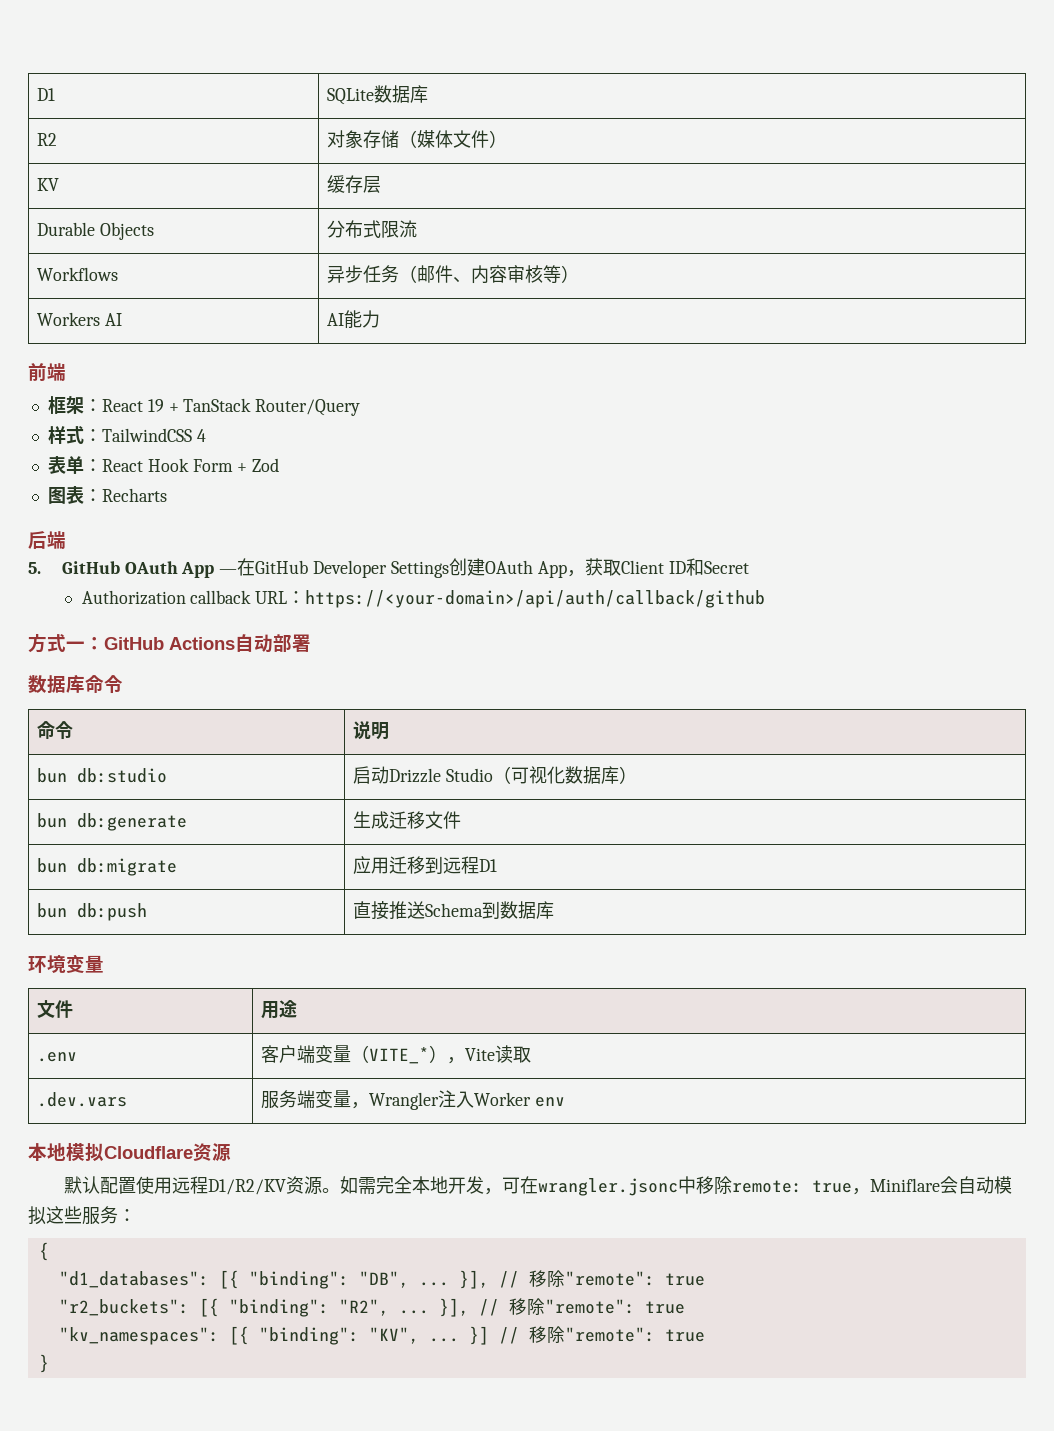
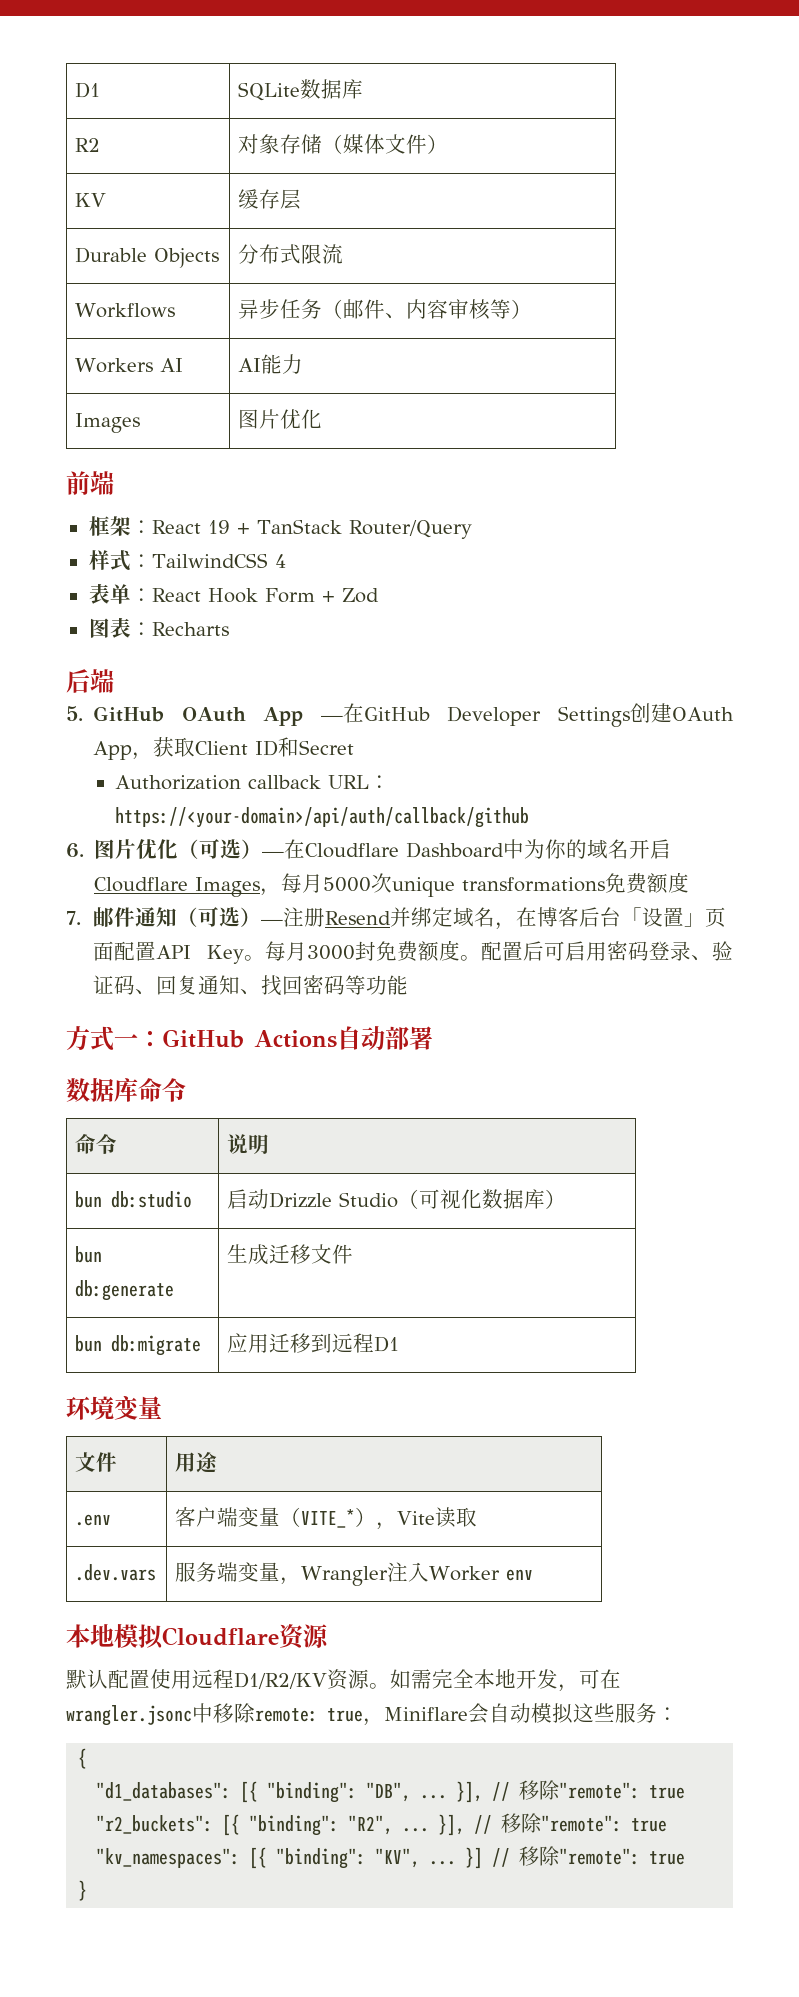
+ Images | 图片优化
+ 6.图片优化（可选）—在Cloudflare Dashboard中为你的域名开启Cloudflare Images，每月5000次unique transformations免费额度
+ 7.邮件通知（可选）—注册Resend并绑定域名，在博客后台「设置」页面配置API Key。每月3000封免费额度。配置后可启用密码登录、验证码、回复通知、找回密码等功能
- bun db:push | 直接推送Schema到数据库

